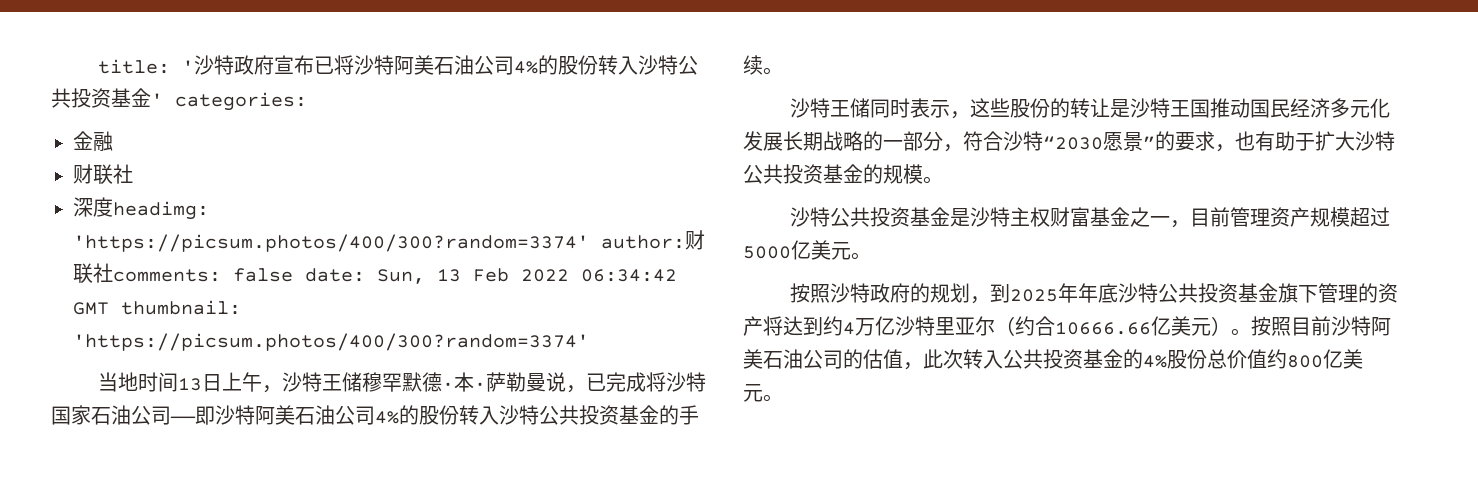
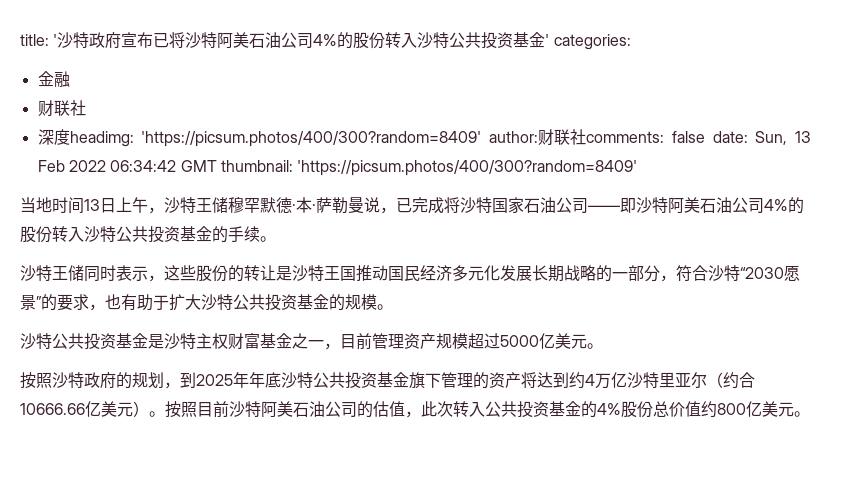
- 深度headimg: 'https://picsum.photos/400/300?random=3374' author:财联社comments: false date: Sun, 13 Feb 2022 06:34:42 GMT thumbnail: 'https://picsum.photos/400/300?random=3374'
+ 深度headimg: 'https://picsum.photos/400/300?random=8409' author:财联社comments: false date: Sun, 13 Feb 2022 06:34:42 GMT thumbnail: 'https://picsum.photos/400/300?random=8409'

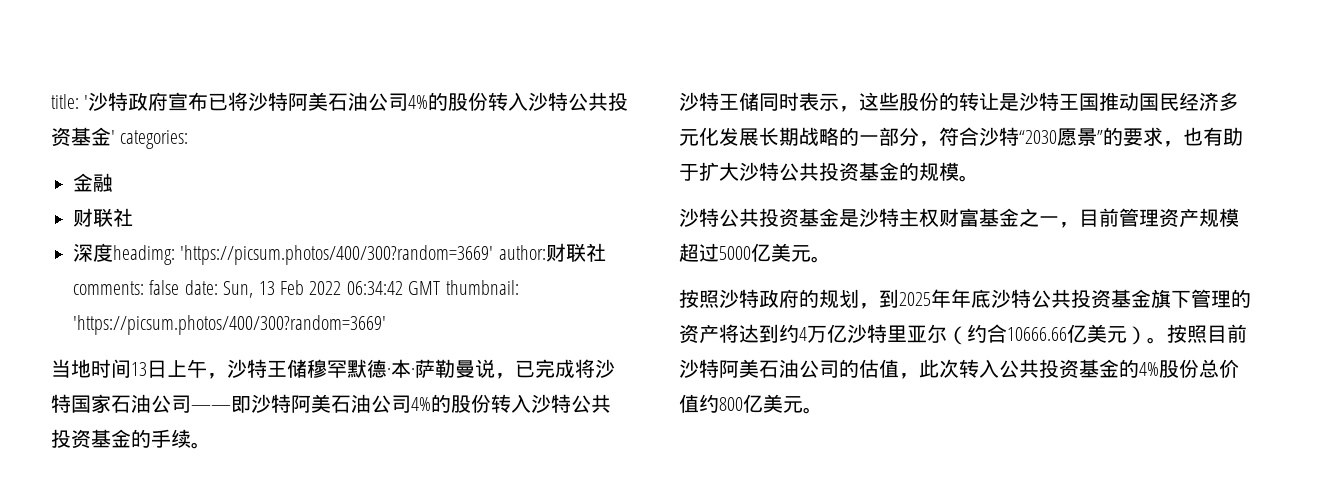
- 深度headimg: 'https://picsum.photos/400/300?random=8409' author:财联社comments: false date: Sun, 13 Feb 2022 06:34:42 GMT thumbnail: 'https://picsum.photos/400/300?random=8409'
+ 深度headimg: 'https://picsum.photos/400/300?random=3669' author:财联社comments: false date: Sun, 13 Feb 2022 06:34:42 GMT thumbnail: 'https://picsum.photos/400/300?random=3669'

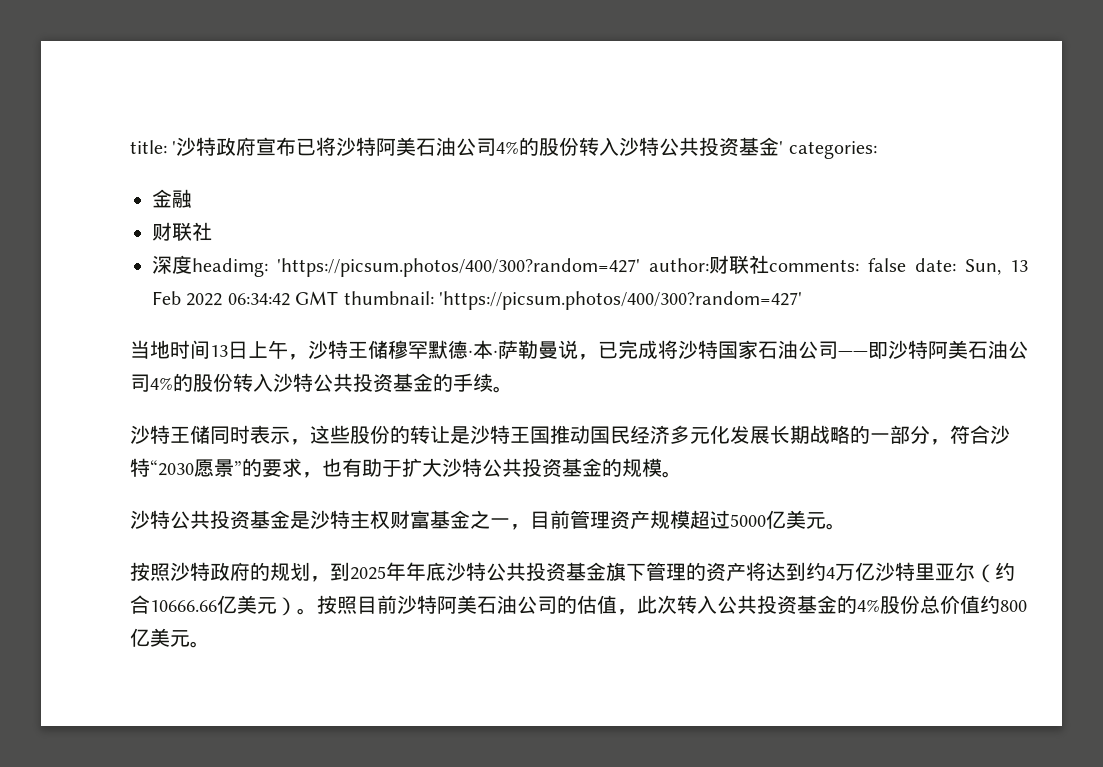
- 深度headimg: 'https://picsum.photos/400/300?random=3669' author:财联社comments: false date: Sun, 13 Feb 2022 06:34:42 GMT thumbnail: 'https://picsum.photos/400/300?random=3669'
+ 深度headimg: 'https://picsum.photos/400/300?random=427' author:财联社comments: false date: Sun, 13 Feb 2022 06:34:42 GMT thumbnail: 'https://picsum.photos/400/300?random=427'

